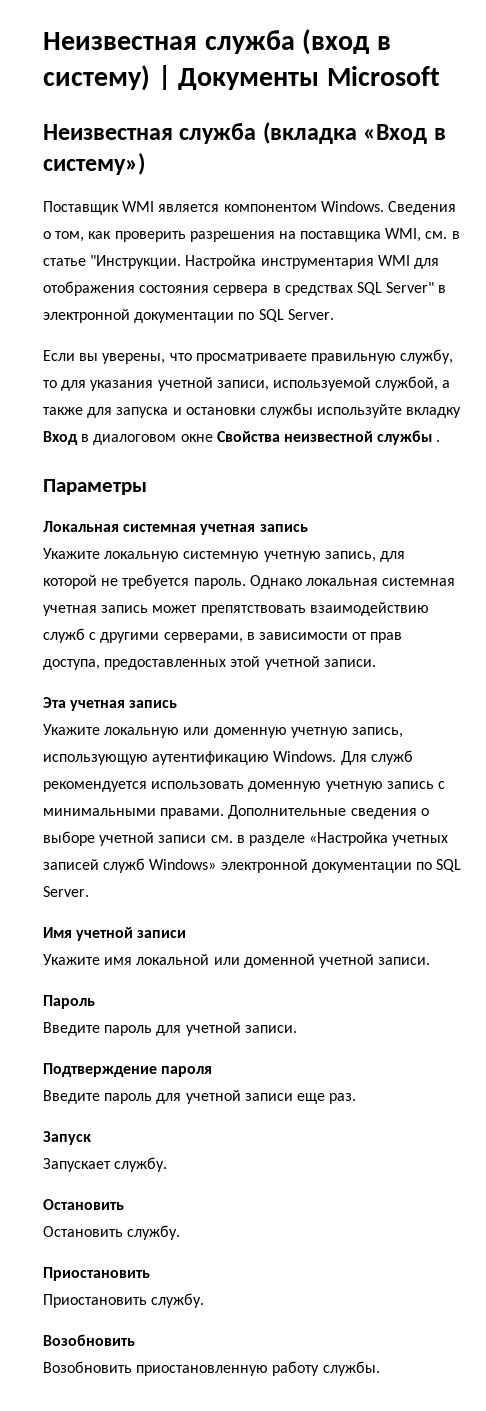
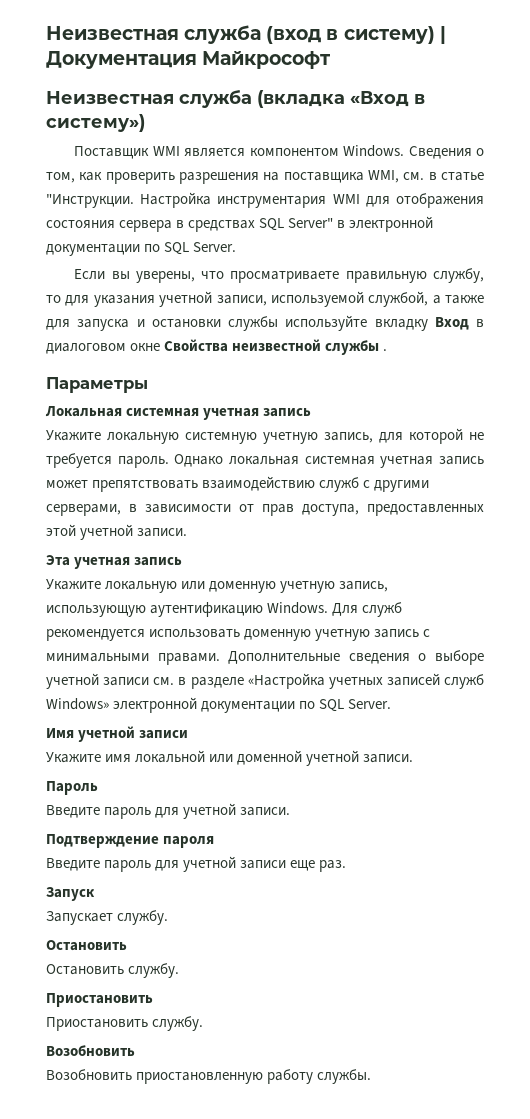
- Неизвестная служба (вход в систему) | Документы Microsoft
+ Неизвестная служба (вход в систему) | Документация Майкрософт

